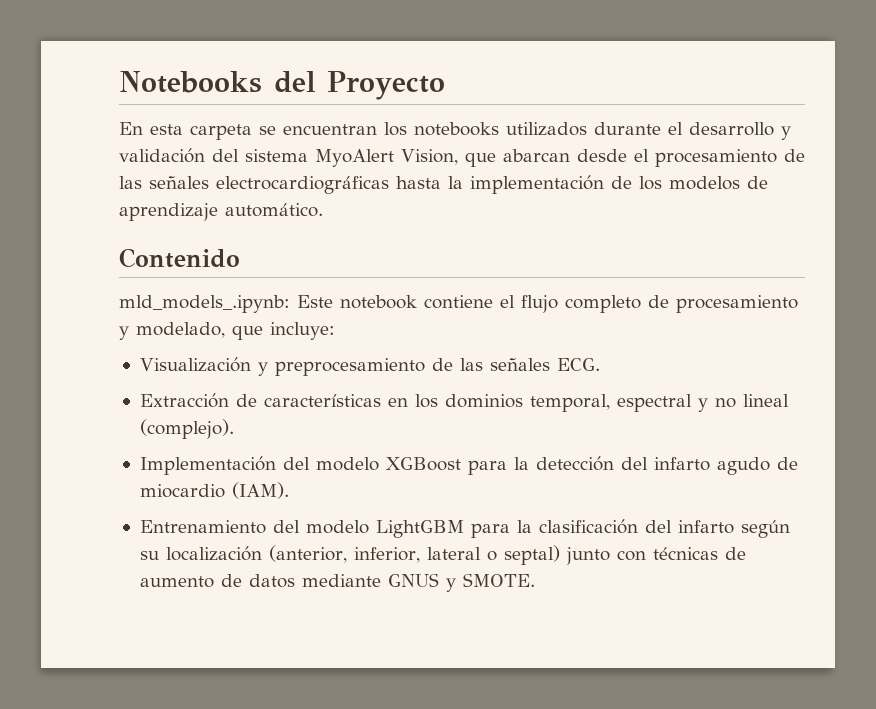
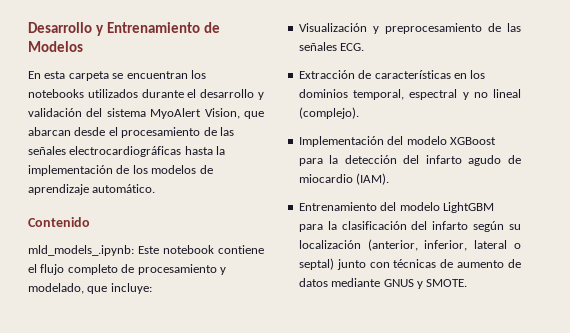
- Notebooks del Proyecto
+ Desarrollo y Entrenamiento de Modelos

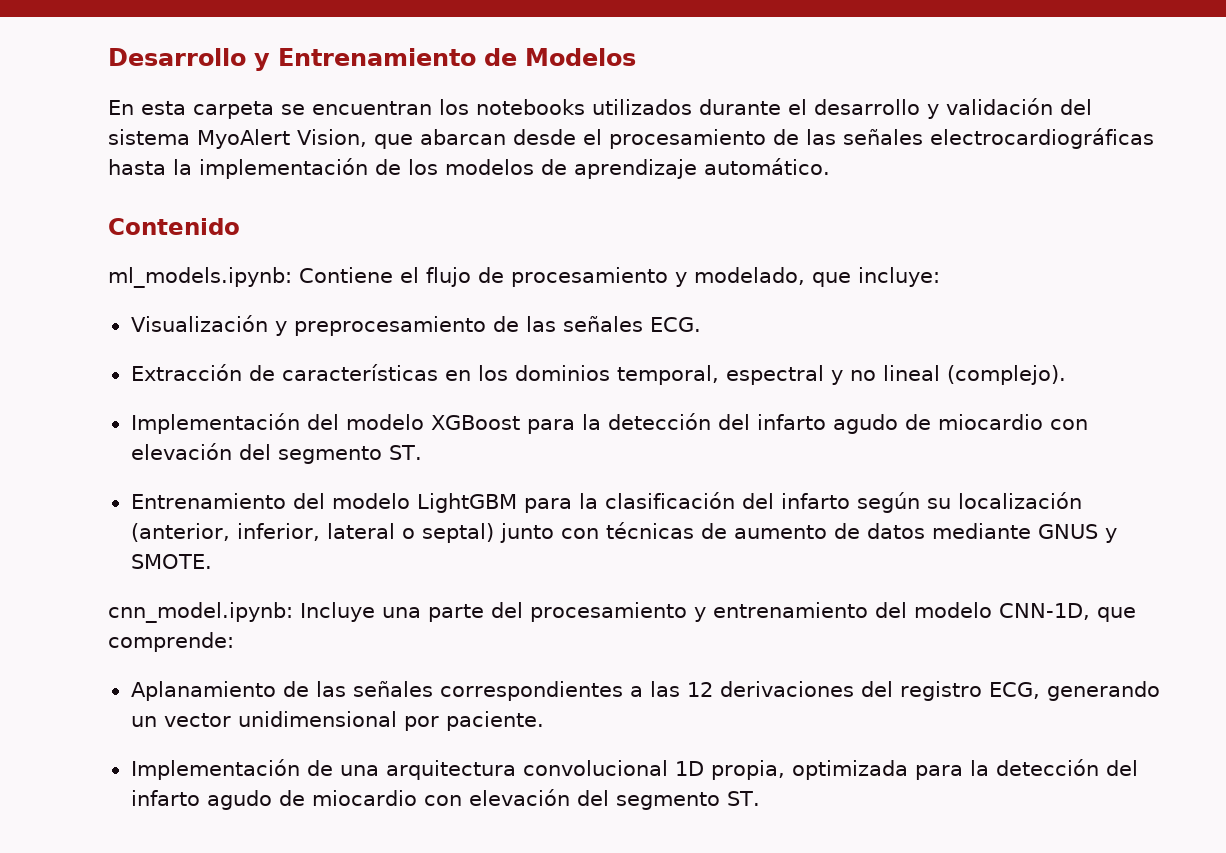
- mld_models_.ipynb: Este notebook contiene el flujo completo de procesamiento y modelado, que incluye:
+ ml_models.ipynb: Contiene el flujo de procesamiento y modelado, que incluye:
- Implementación del modelo XGBoost para la detección del infarto agudo de miocardio (IAM).
+ Implementación del modelo XGBoost para la detección del infarto agudo de miocardio con elevación del segmento ST.
+ cnn_model.ipynb: Incluye una parte del procesamiento y entrenamiento del modelo CNN-1D, que comprende:
+ Aplanamiento de las señales correspondientes a las 12 derivaciones del registro ECG, generando un vector unidimensional por paciente.
+ Implementación de una arquitectura convolucional 1D propia, optimizada para la detección del infarto agudo de miocardio con elevación del segmento ST.

